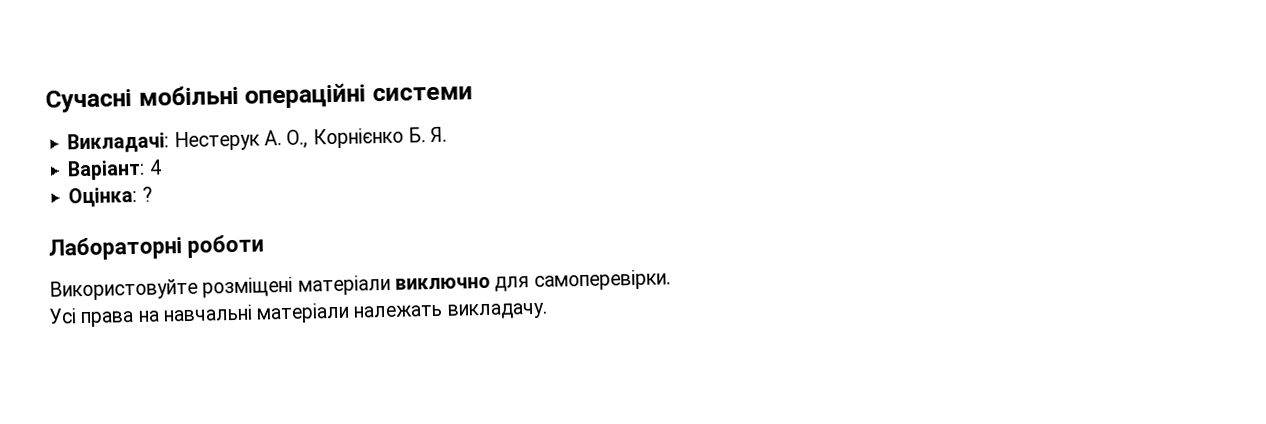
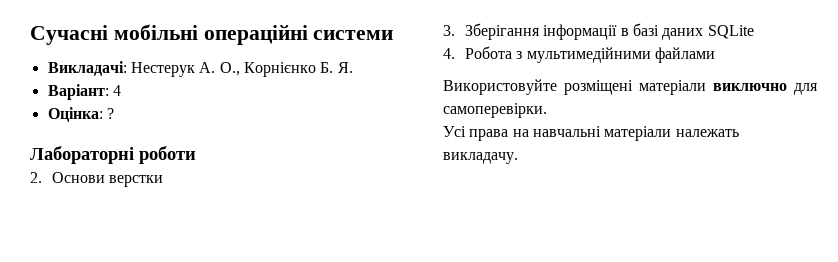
+ 2. Основи верстки
+ 3. Зберігання інформації в базі даних SQLite
+ 4. Робота з мультимедійними файлами

